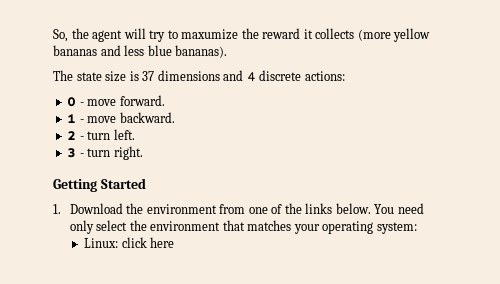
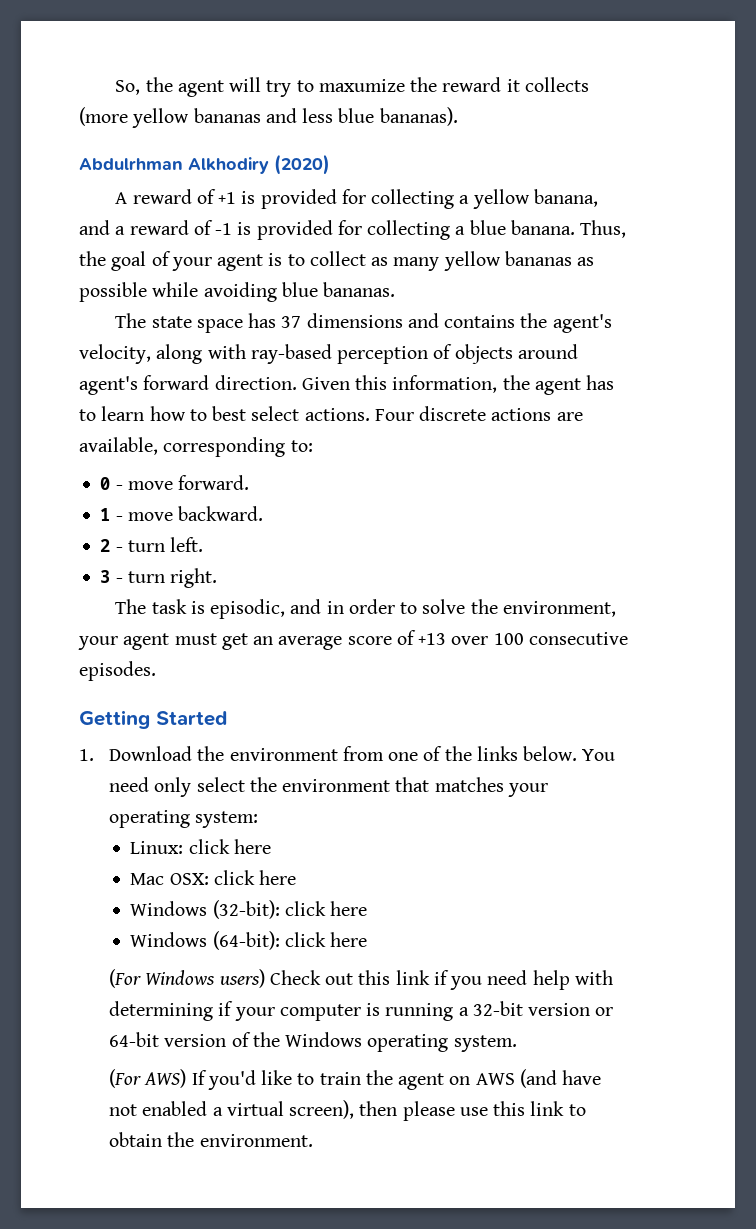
+ Abdulrhman Alkhodiry (2020)
+ A reward of +1 is provided for collecting a yellow banana, and a reward of -1 is provided for collecting a blue banana. Thus, the goal of your agent is to collect as many yellow bananas as possible while avoiding blue bananas.
- The state size is 37 dimensions and 4 discrete actions:
+ The state space has 37 dimensions and contains the agent's velocity, along with ray-based perception of objects around agent's forward direction. Given this information, the agent has to learn how to best select actions. Four discrete actions are available, corresponding to:
+ The task is episodic, and in order to solve the environment, your agent must get an average score of +13 over 100 consecutive episodes.
+ Mac OSX: click here
+ Windows (32-bit): click here
+ Windows (64-bit): click here
+ (For Windows users) Check out this link if you need help with determining if your computer is running a 32-bit version or 64-bit version of the Windows operating system.
+ (For AWS) If you'd like to train the agent on AWS (and have not enabled a virtual screen), then please use this link to obtain the environment.

